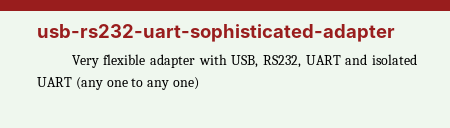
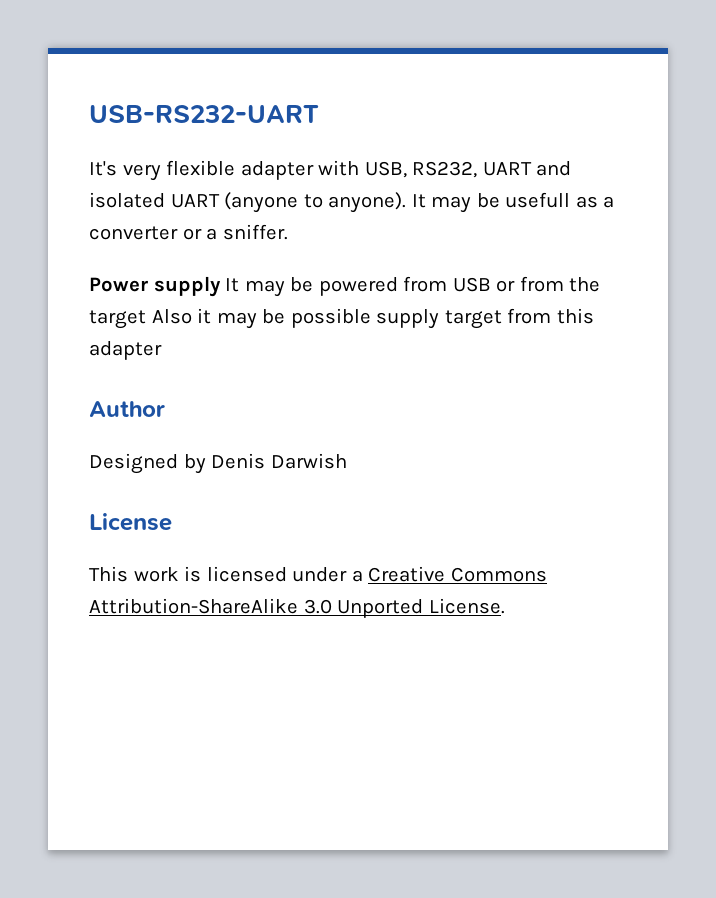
- usb-rs232-uart-sophisticated-adapter
- Very flexible adapter with USB, RS232, UART and isolated UART (any one to any one)
+ USB-RS232-UART
+ It's very flexible adapter with USB, RS232, UART and isolated UART (anyone to anyone). It may be usefull as a converter or a sniffer.
+ Power supply It may be powered from USB or from the target Also it may be possible supply target from this adapter
+ Author
+ Designed by Denis Darwish
+ License
+ This work is licensed under a Creative Commons Attribution-ShareAlike 3.0 Unported License.

